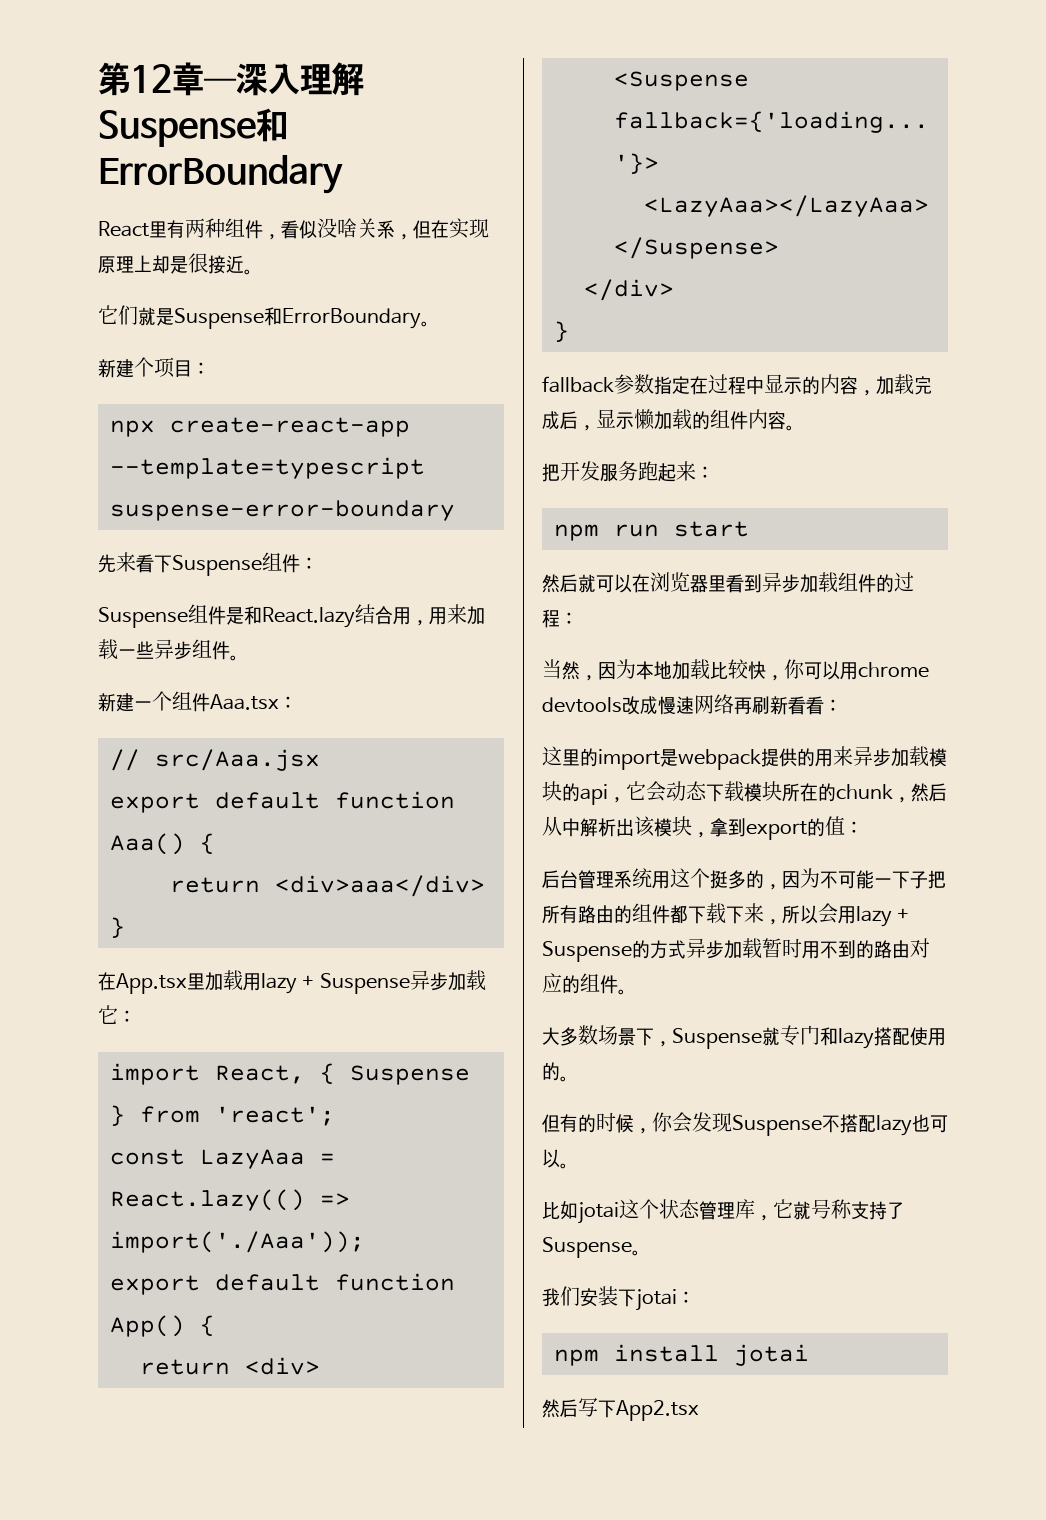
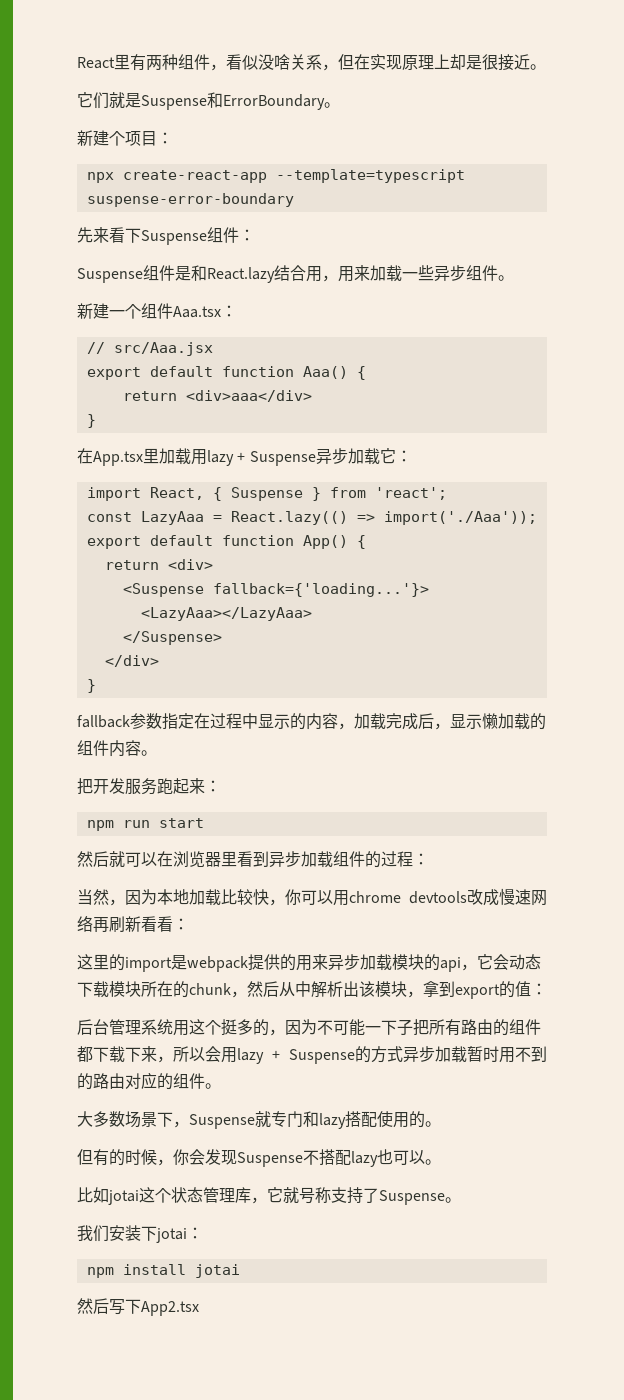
- 第12章—深入理解Suspense和ErrorBoundary

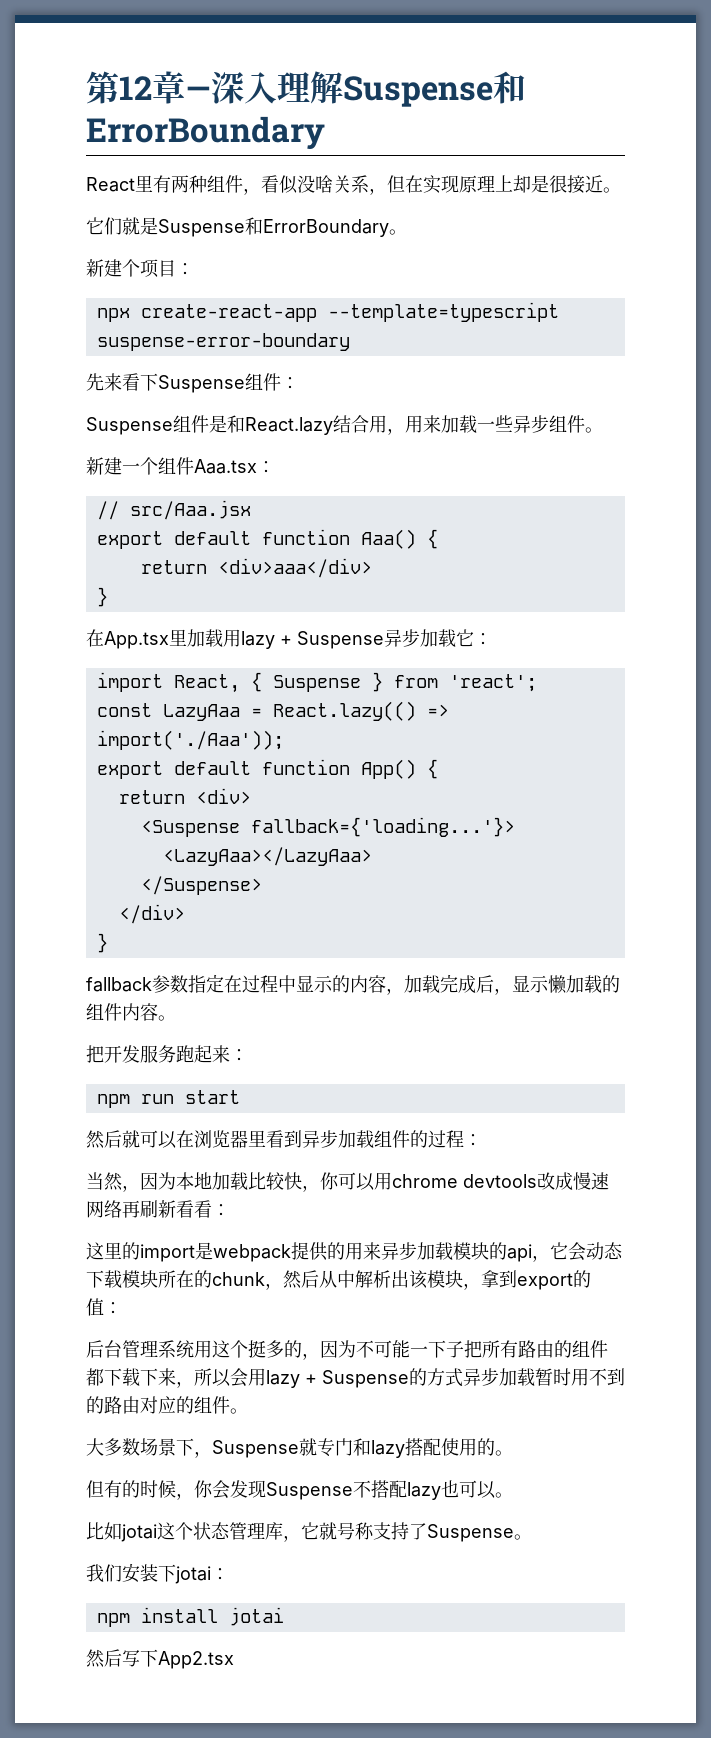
+ 第12章—深入理解Suspense和ErrorBoundary

